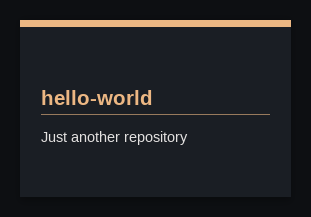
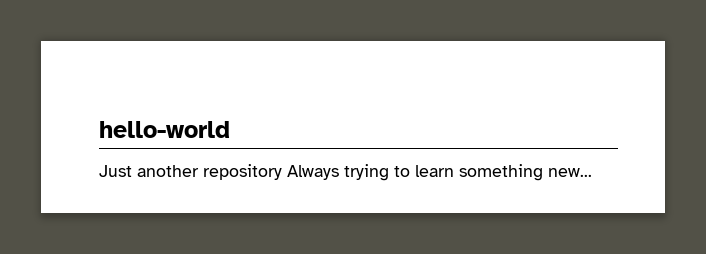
- Just another repository
+ Just another repository Always trying to learn something new...

